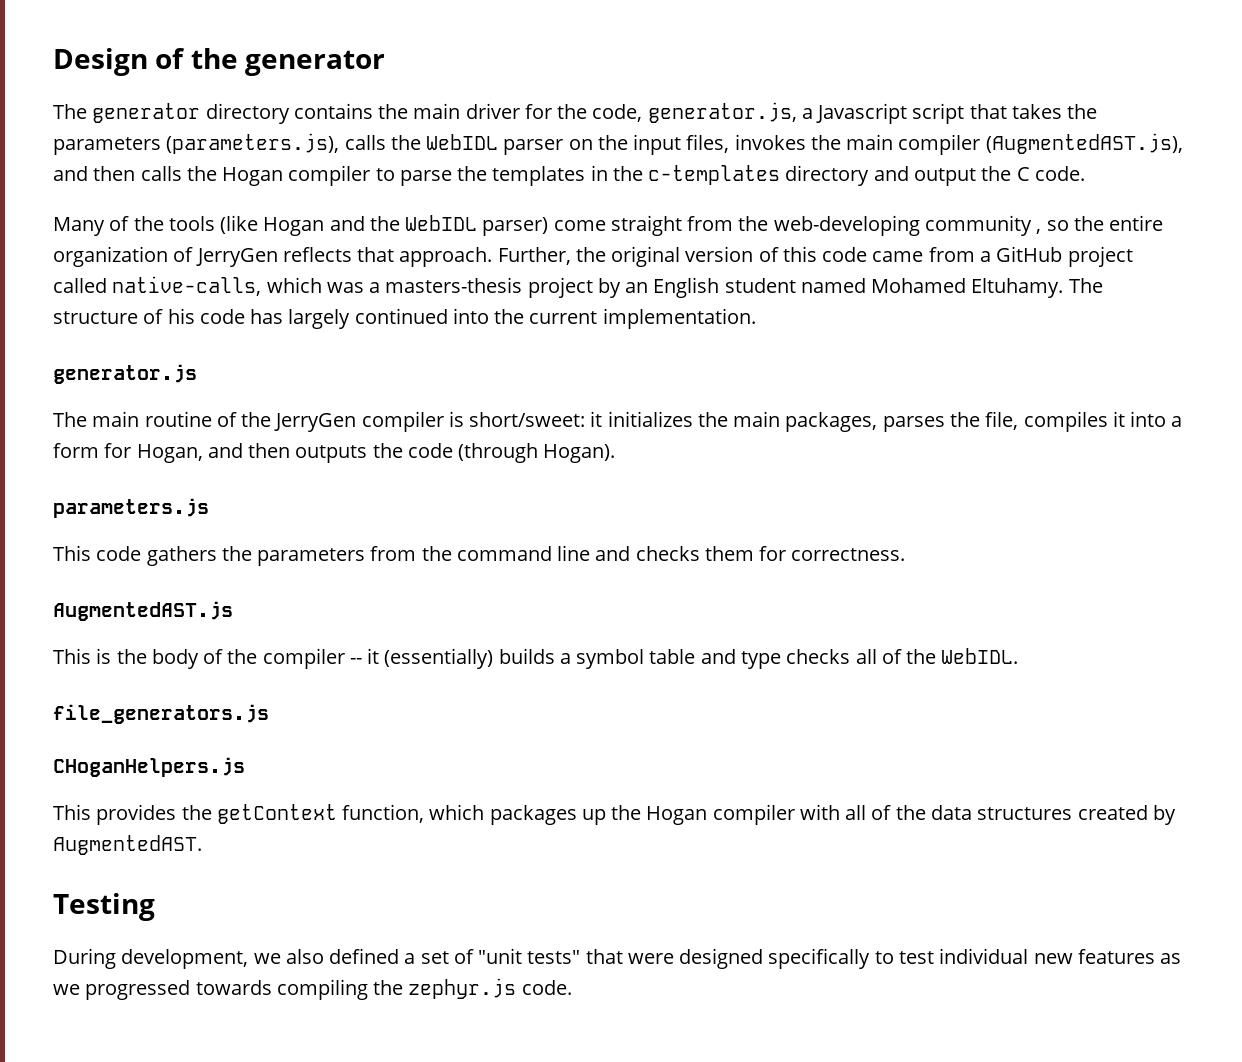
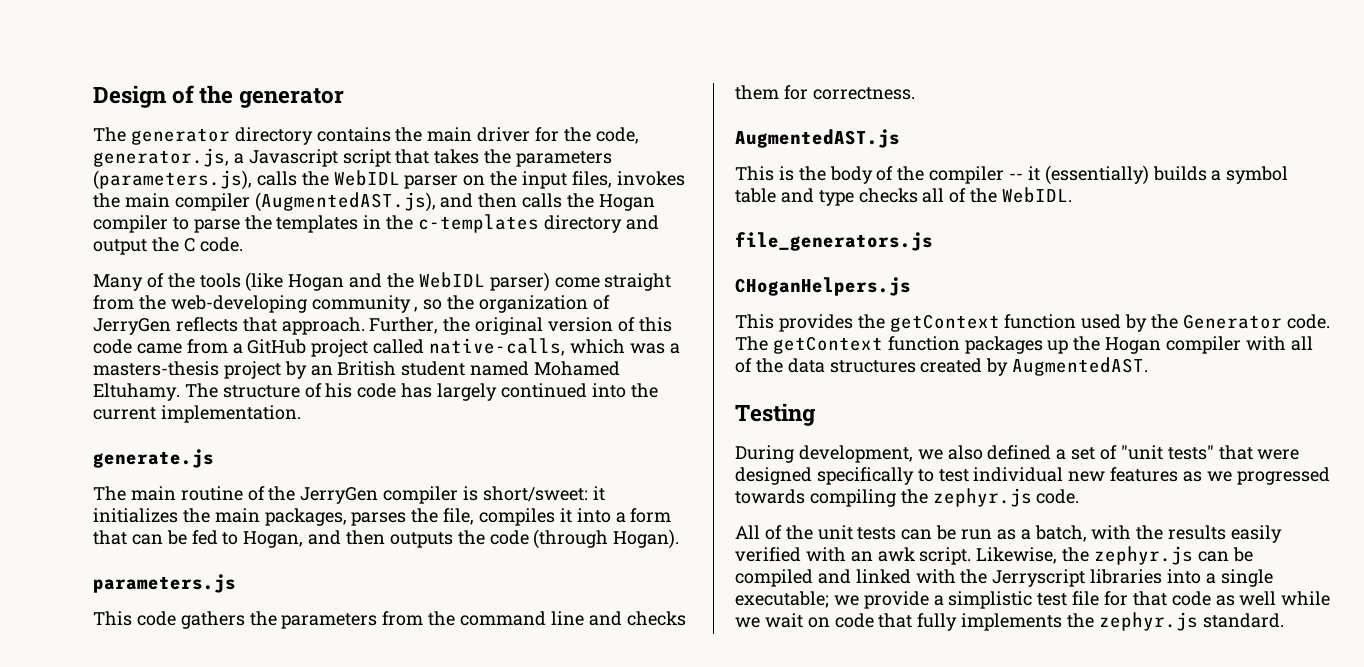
- Many of the tools (like Hogan and the WebIDL parser) come straight from the web-developing community , so the entire organization of JerryGen reflects that approach.
+ Many of the tools (like Hogan and the WebIDL parser) come straight from the web-developing community , so the organization of JerryGen reflects that approach.
- Further, the original version of this code came from a GitHub project called native-calls, which was a masters-thesis project by an English student named Mohamed Eltuhamy.
+ Further, the original version of this code came from a GitHub project called native-calls, which was a masters-thesis project by an British student named Mohamed Eltuhamy.
- generator.js
+ generate.js
- The main routine of the JerryGen compiler is short/sweet: it initializes the main packages, parses the file, compiles it into a form for Hogan, and then outputs the code (through Hogan).
+ The main routine of the JerryGen compiler is short/sweet: it initializes the main packages, parses the file, compiles it into a form that can be fed to Hogan, and then outputs the code (through Hogan).
- This provides the getContext function, which packages up the Hogan compiler with all of the data structures created by AugmentedAST.
+ This provides the getContext function used by the Generator code. The getContext function packages up the Hogan compiler with all of the data structures created by AugmentedAST.
+ All of the unit tests can be run as a batch, with the results easily verified with an awk script. Likewise, the zephyr.js can be compiled and linked with the Jerryscript libraries into a single executable; we provide a simplistic test file for that code as well while we wait on code that fully implements the zephyr.js standard.

